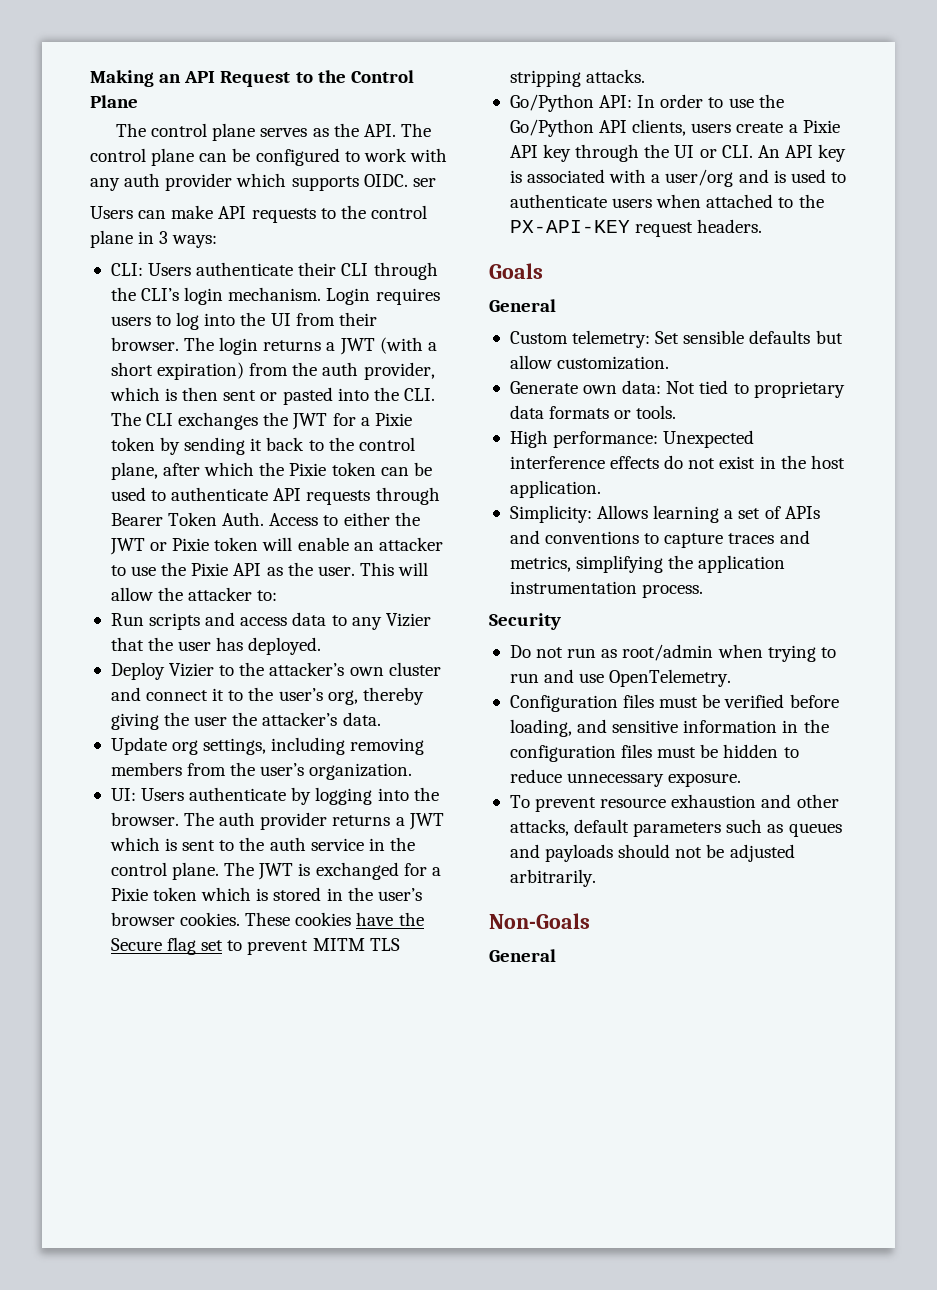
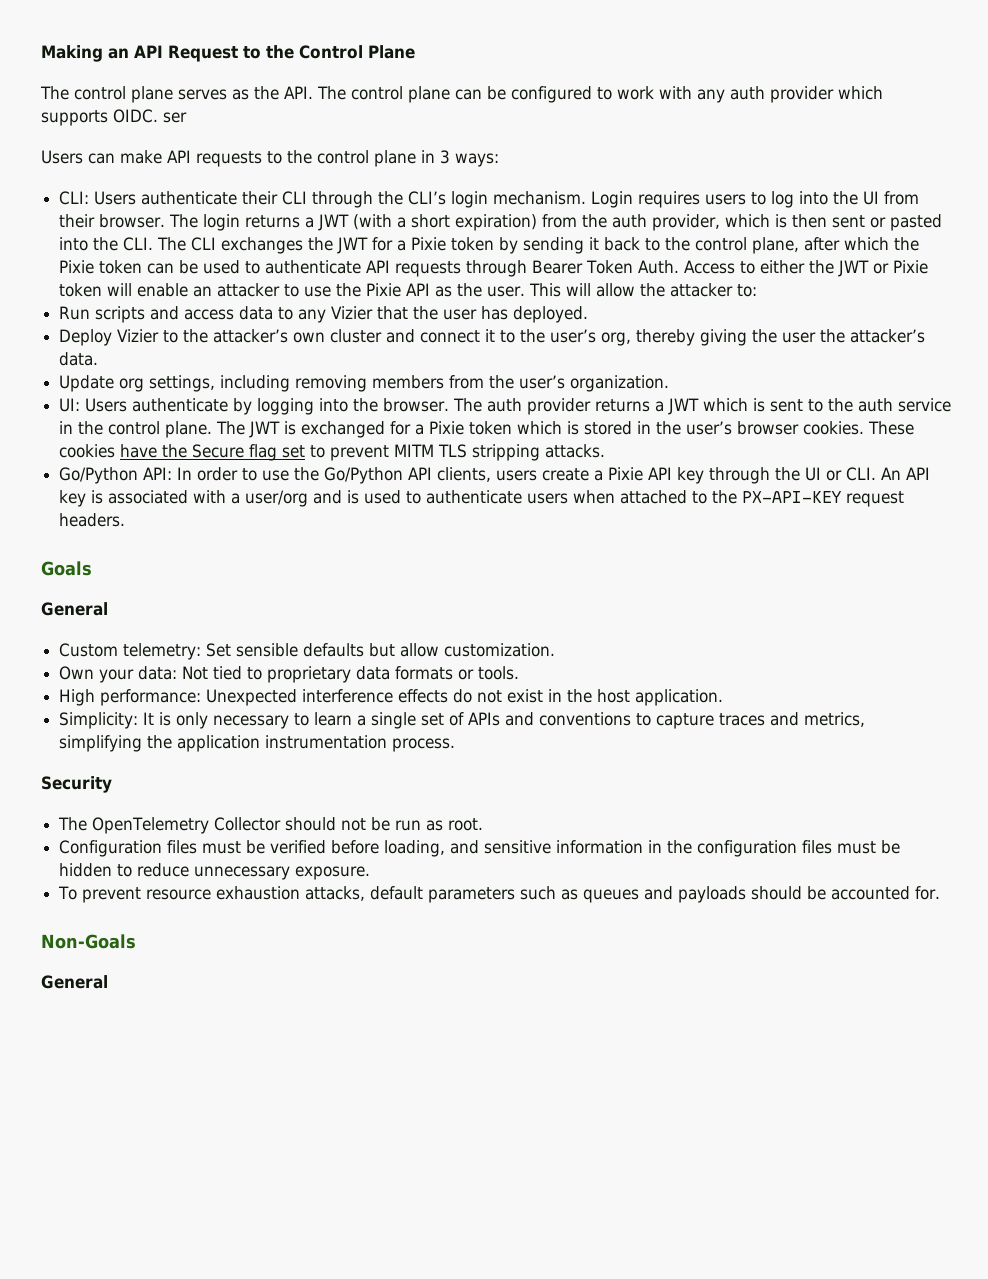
- Generate own data: Not tied to proprietary data formats or tools.
+ Own your data: Not tied to proprietary data formats or tools.
- Simplicity: Allows learning a set of APIs and conventions to capture traces and metrics, simplifying the application instrumentation process.
+ Simplicity: It is only necessary to learn a single set of APIs and conventions to capture traces and metrics, simplifying the application instrumentation process.
- Do not run as root/admin when trying to run and use OpenTelemetry.
+ The OpenTelemetry Collector should not be run as root.
- To prevent resource exhaustion and other attacks, default parameters such as queues and payloads should not be adjusted arbitrarily.
+ To prevent resource exhaustion attacks, default parameters such as queues and payloads should be accounted for.

